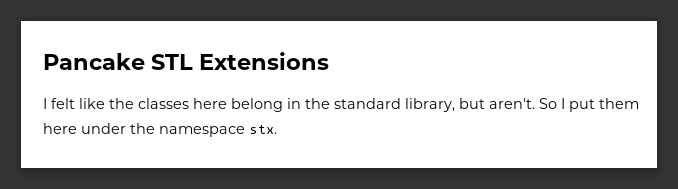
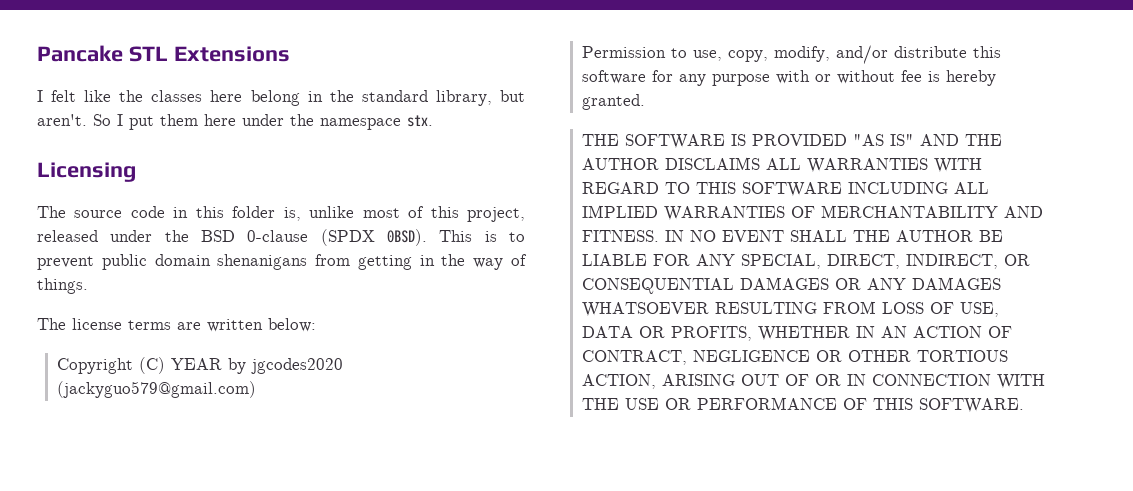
+ Licensing
+ The source code in this folder is, unlike most of this project, released under the BSD 0-clause (SPDX 0BSD). This is to prevent public domain shenanigans from getting in the way of things.
+ The license terms are written below:
+ Copyright (C) YEAR by jgcodes2020 (jackyguo579@gmail.com)
+ Permission to use, copy, modify, and/or distribute this software for any purpose with or without fee is hereby granted.
+ THE SOFTWARE IS PROVIDED "AS IS" AND THE AUTHOR DISCLAIMS ALL WARRANTIES WITH REGARD TO THIS SOFTWARE INCLUDING ALL IMPLIED WARRANTIES OF MERCHANTABILITY AND FITNESS. IN NO EVENT SHALL THE AUTHOR BE LIABLE FOR ANY SPECIAL, DIRECT, INDIRECT, OR CONSEQUENTIAL DAMAGES OR ANY DAMAGES WHATSOEVER RESULTING FROM LOSS OF USE, DATA OR PROFITS, WHETHER IN AN ACTION OF CONTRACT, NEGLIGENCE OR OTHER TORTIOUS ACTION, ARISING OUT OF OR IN CONNECTION WITH THE USE OR PERFORMANCE OF THIS SOFTWARE.

